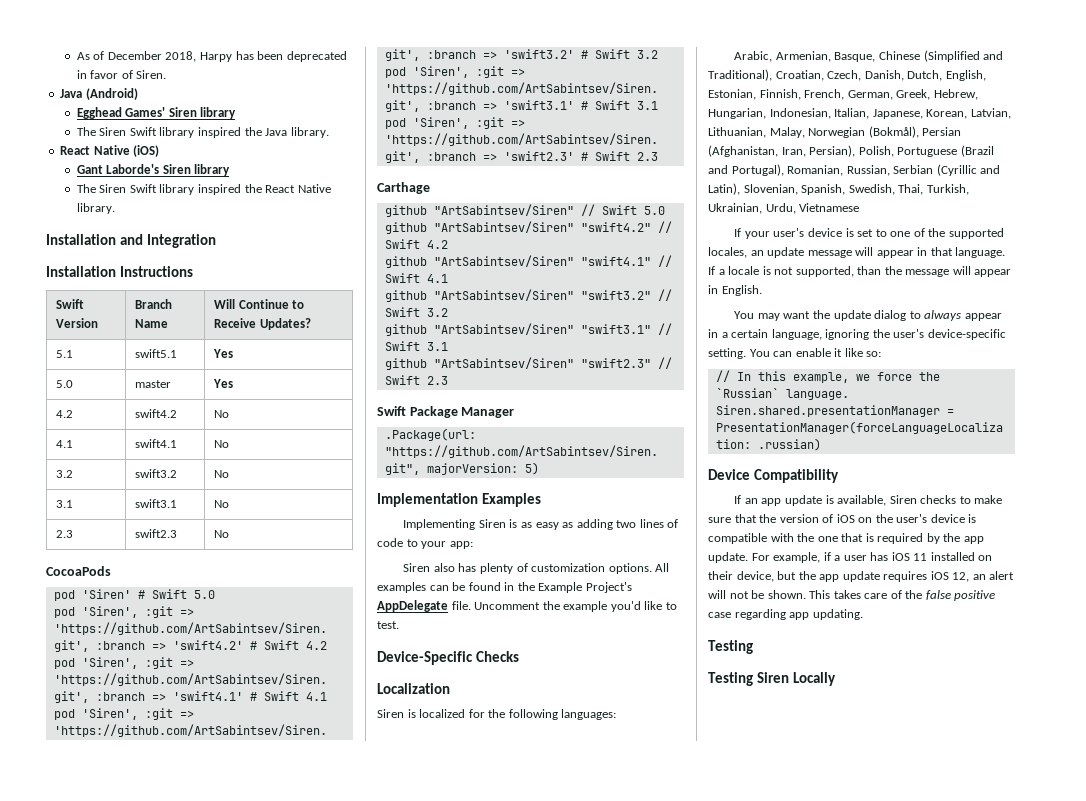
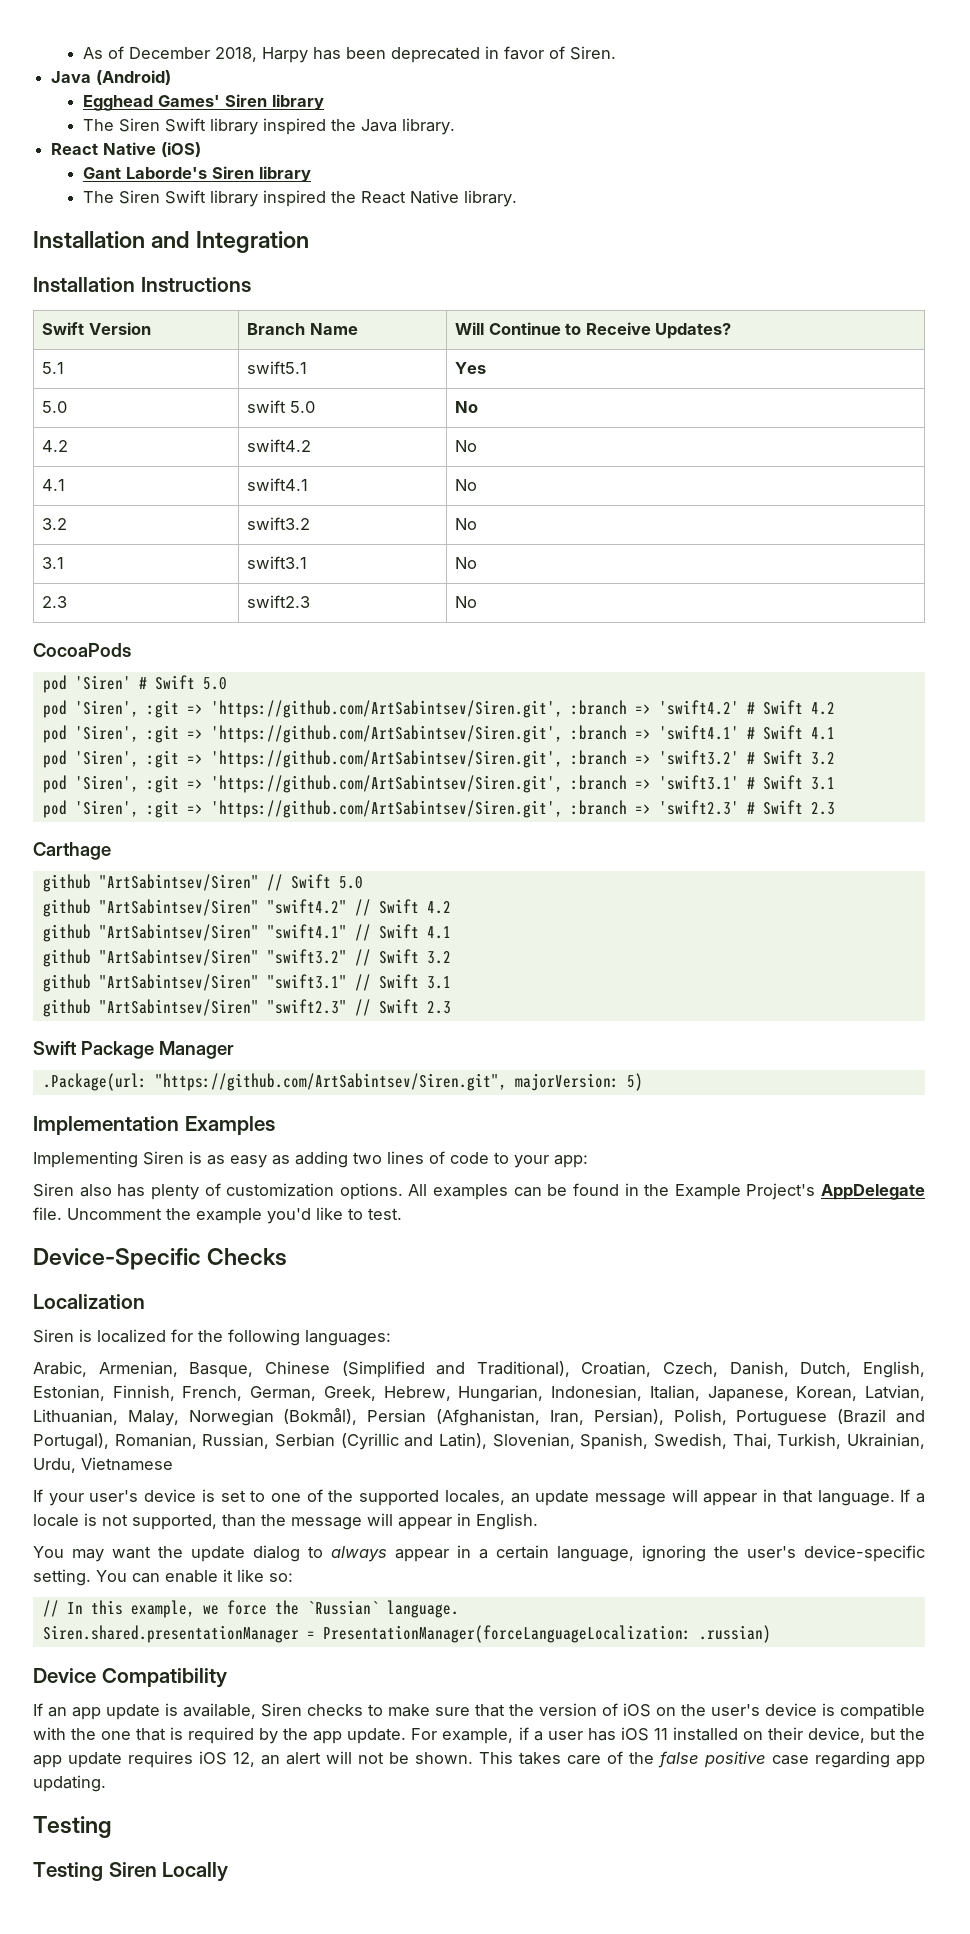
- 5.0 | master | Yes
+ 5.0 | swift 5.0 | No

